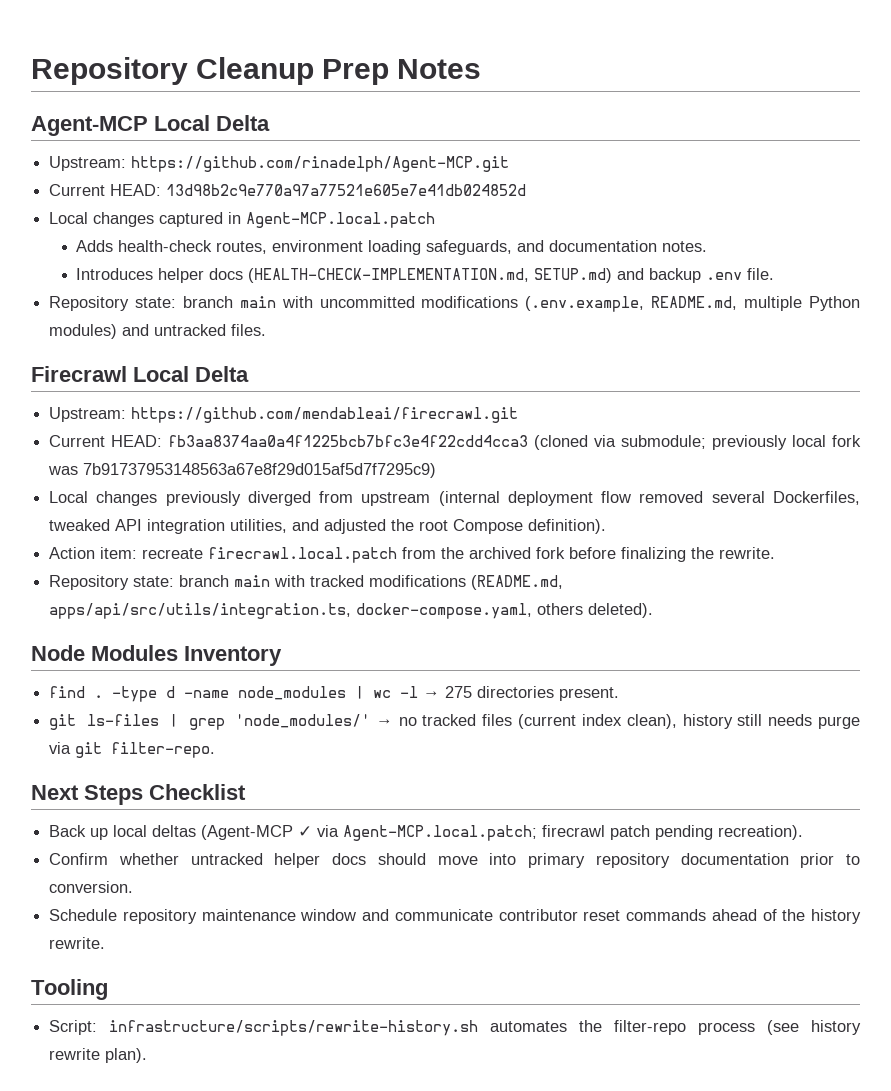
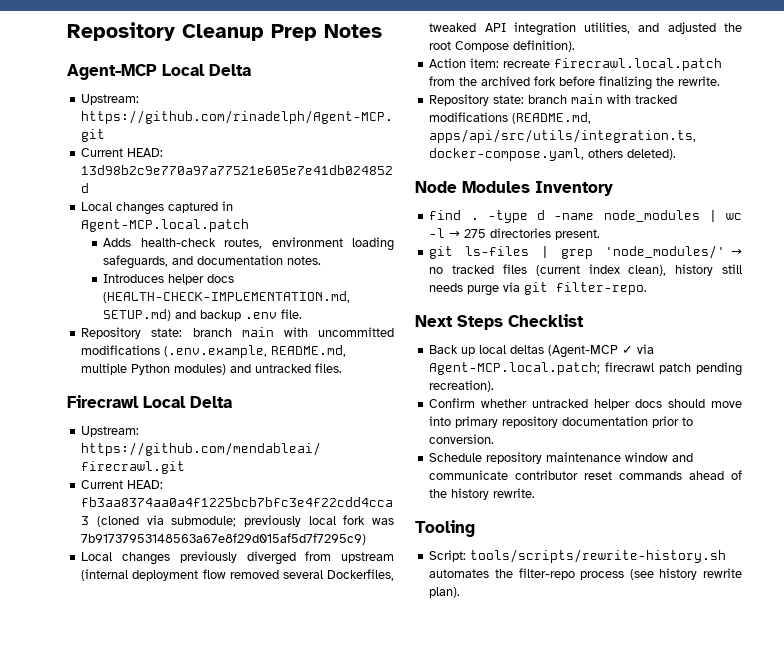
- Script: infrastructure/scripts/rewrite-history.sh automates the filter-repo process (see history rewrite plan).
+ Script: tools/scripts/rewrite-history.sh automates the filter-repo process (see history rewrite plan).

